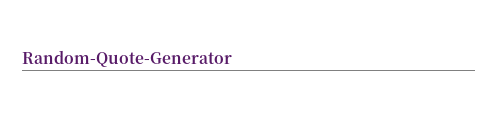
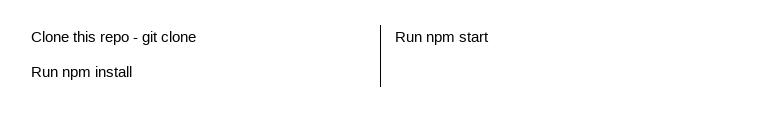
- Random-Quote-Generator
+ Clone this repo - git clone
+ Run npm install
+ Run npm start

